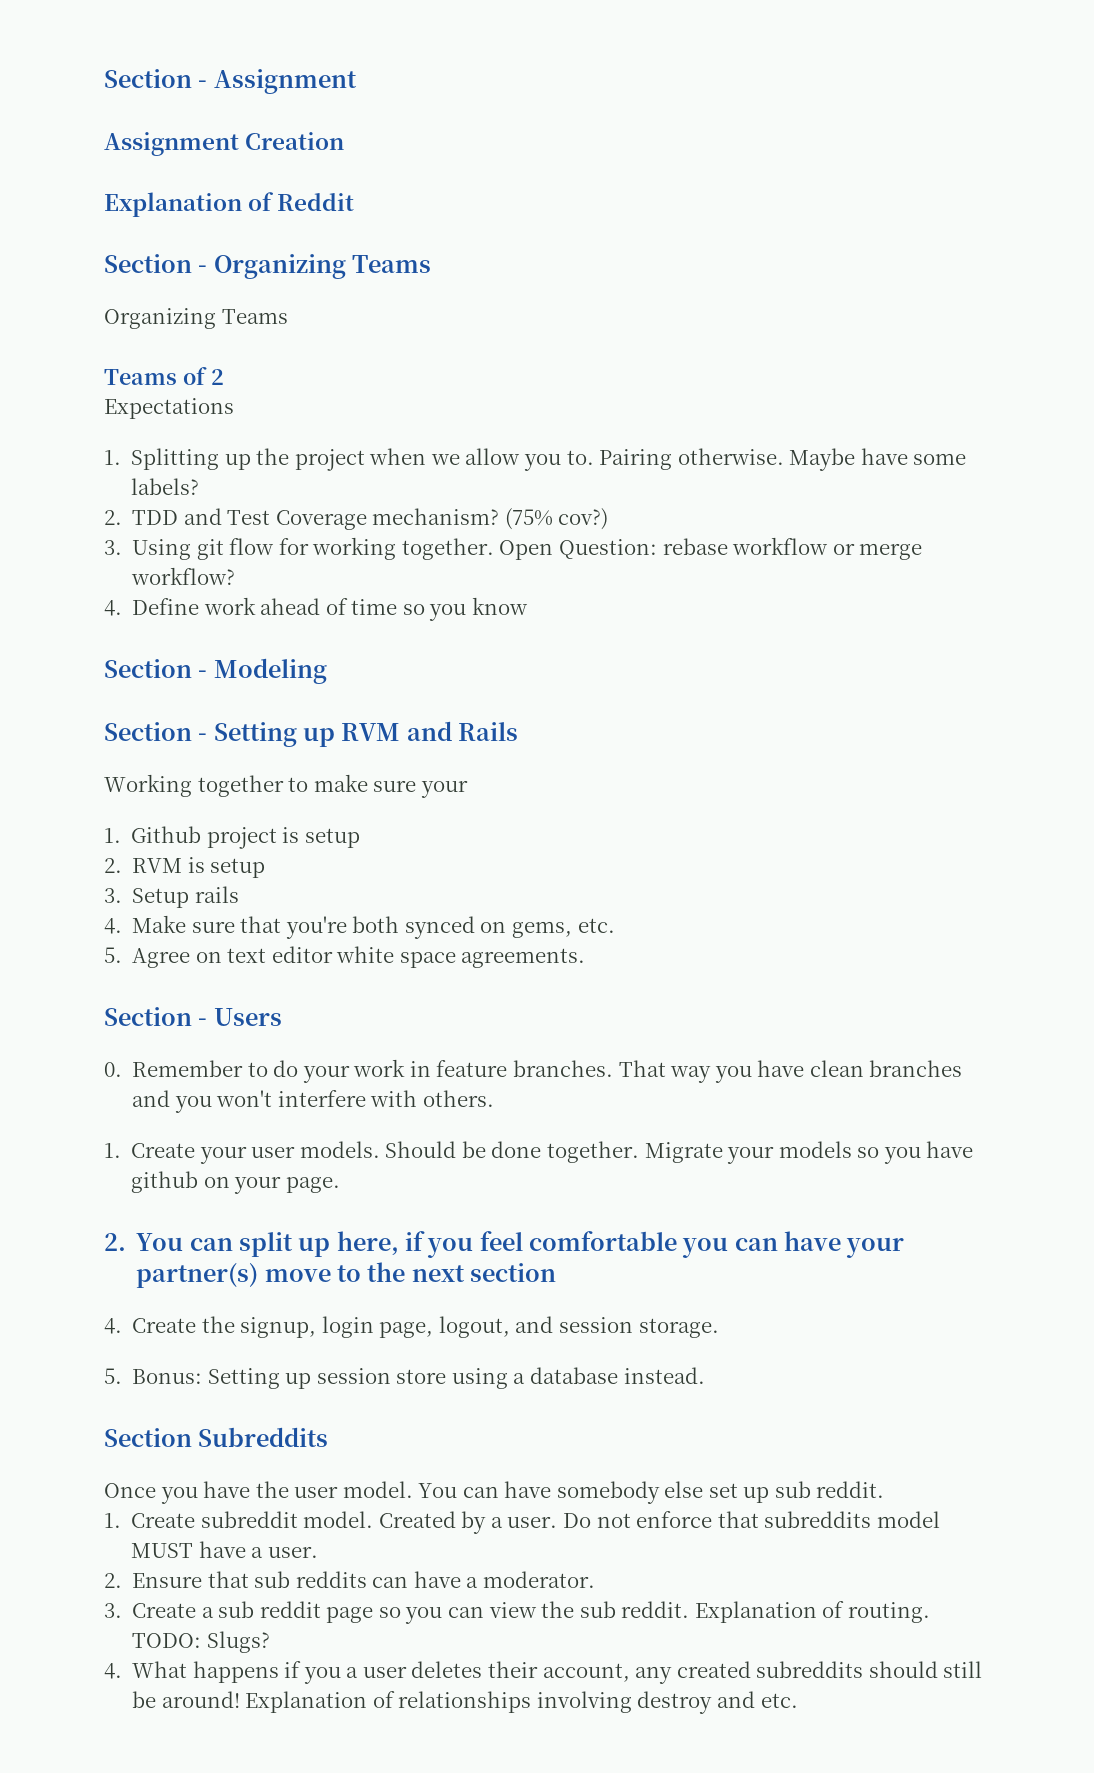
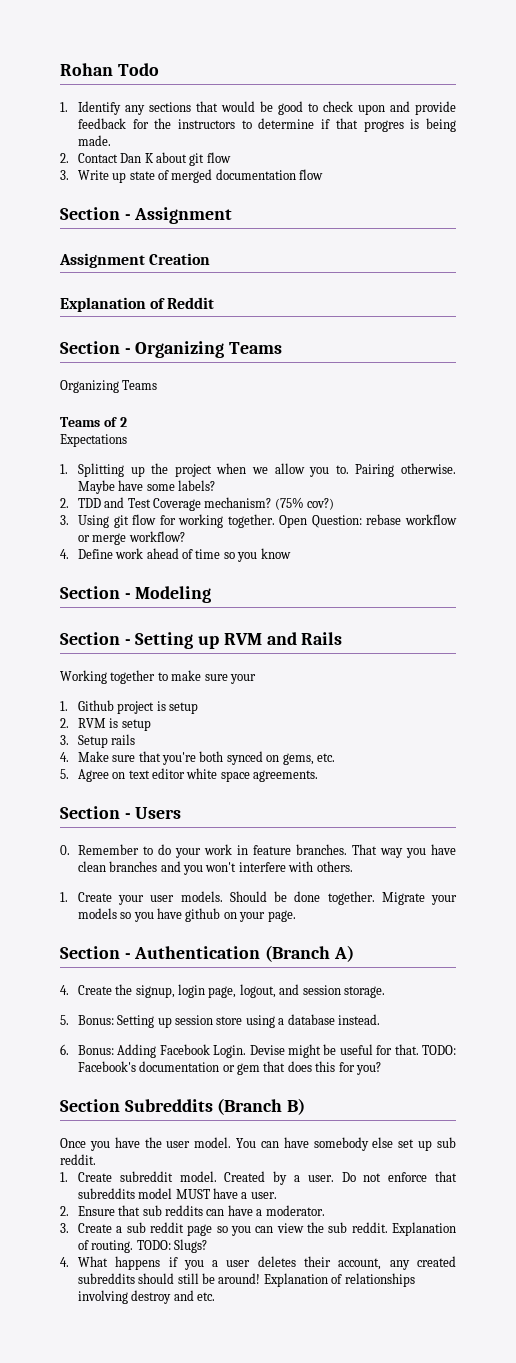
+ Rohan Todo
+ 1. Identify any sections that would be good to check upon and provide feedback for the instructors to determine if that progres is being made.
+ 2. Contact Dan K about git flow
+ 3. Write up state of merged documentation flow
- 2. You can split up here, if you feel comfortable you can have your partner(s) move to the next section
+ Section - Authentication (Branch A)
+ 6. Bonus: Adding Facebook Login. Devise might be useful for that. TODO: Facebook's documentation or gem that does this for you?
- Section Subreddits
+ Section Subreddits (Branch B)

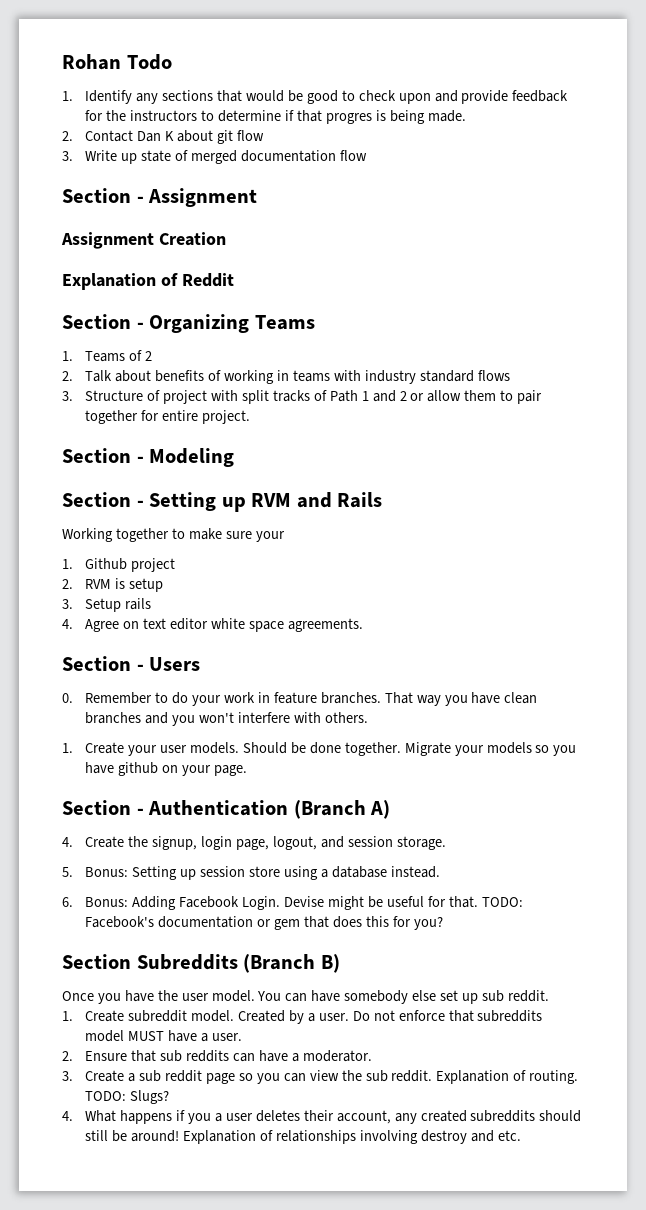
  Section - Organizing Teams
- Organizing Teams
- Teams of 2
+ 1. Teams of 2
- Expectations
- 1. Splitting up the project when we allow you to. Pairing otherwise. Maybe have some labels?
- 2. TDD and Test Coverage mechanism? (75% cov?)
- 3. Using git flow for working together. Open Question: rebase workflow or merge workflow?
- 4. Define work ahead of time so you know
+ 2. Talk about benefits of working in teams with industry standard flows
+ 3. Structure of project with split tracks of Path 1 and 2 or allow them to pair together for entire project.
- 1. Github project is setup
+ 1. Github project
- 4. Make sure that you're both synced on gems, etc.
- 5. Agree on text editor white space agreements.
+ 4. Agree on text editor white space agreements.

